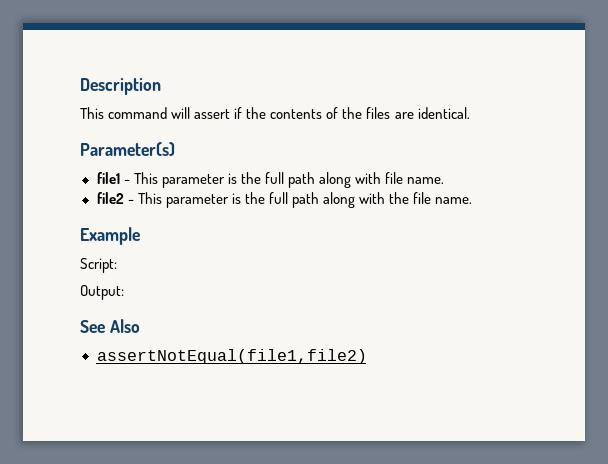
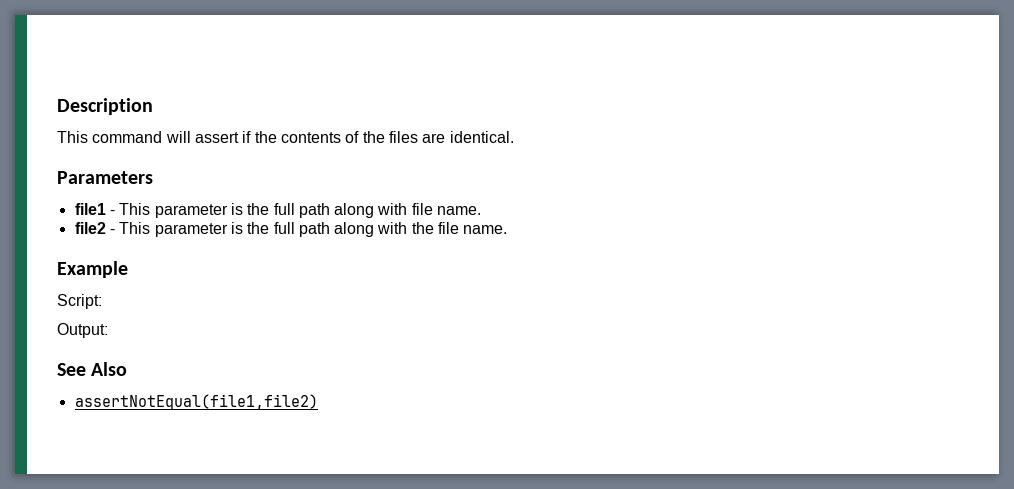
- Parameter(s)
+ Parameters

